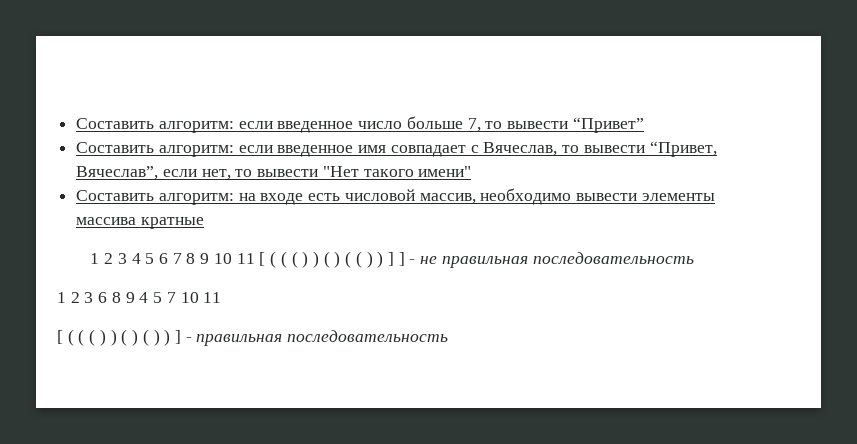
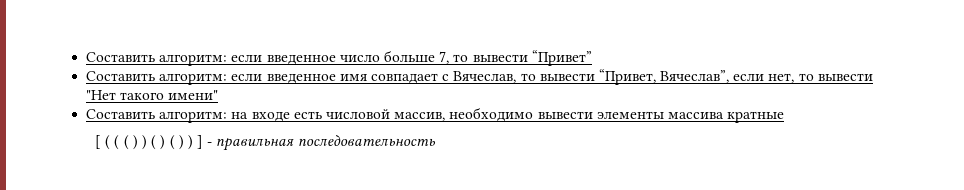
- 1 2 3 4 5 6 7 8 9 10 11 [ ( ( ( ) ) ( ) ( ( ) ) ] ] - не правильная последовательность
- 1 2 3 6 8 9 4 5 7 10 11

